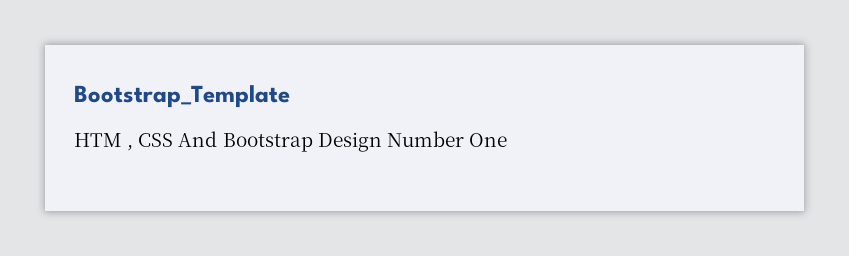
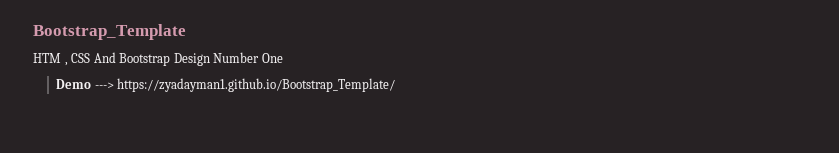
+ Demo ---> https://zyadayman1.github.io/Bootstrap_Template/

